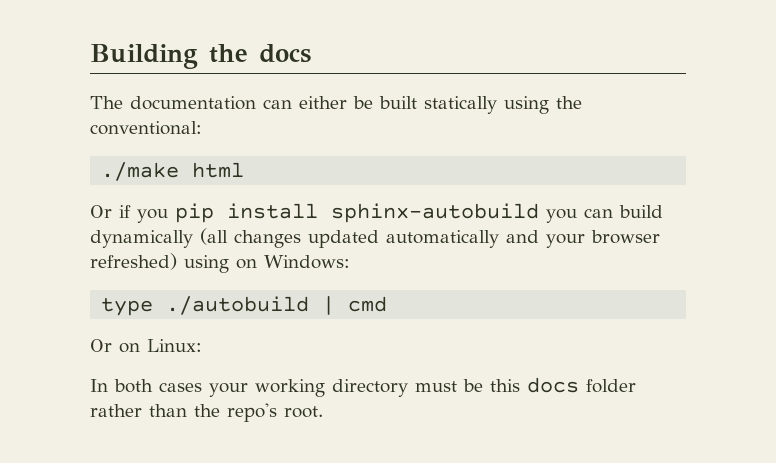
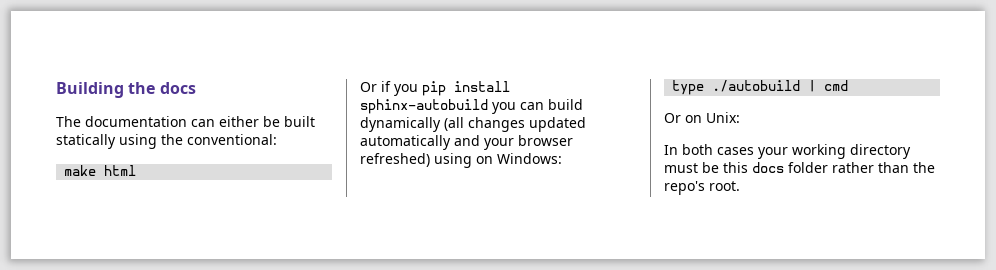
- ./make html
+ make html
- Or on Linux:
+ Or on Unix:

